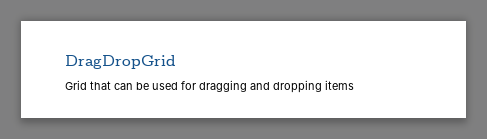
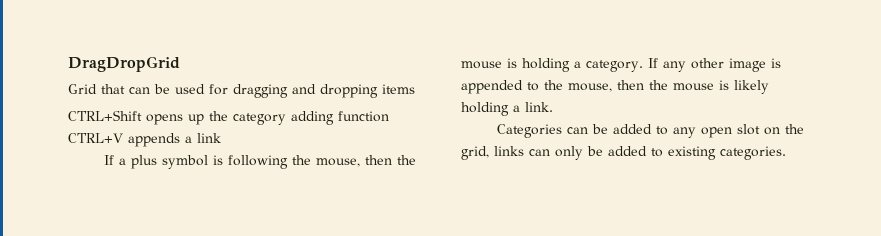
+ CTRL+Shift opens up the category adding function CTRL+V appends a link
+ If a plus symbol is following the mouse, then the mouse is holding a category. If any other image is appended to the mouse, then the mouse is likely holding a link.
+ Categories can be added to any open slot on the grid, links can only be added to existing categories.

